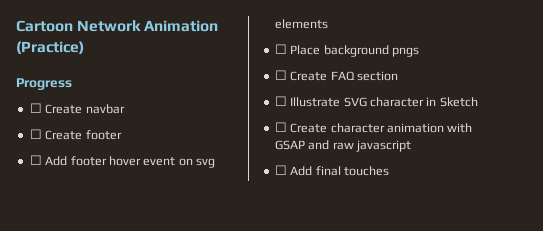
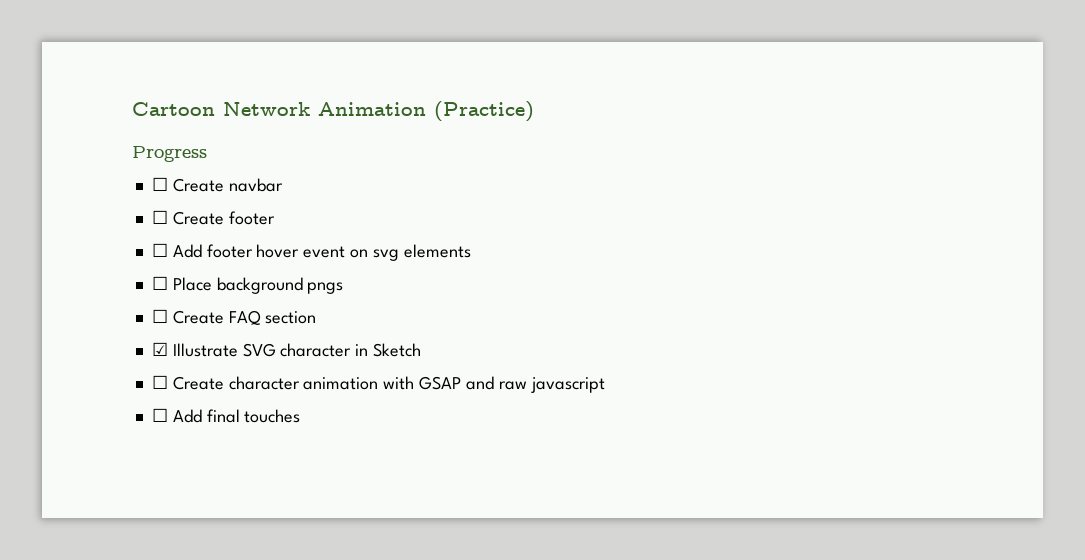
- ☐ Illustrate SVG character in Sketch
+ ☑ Illustrate SVG character in Sketch

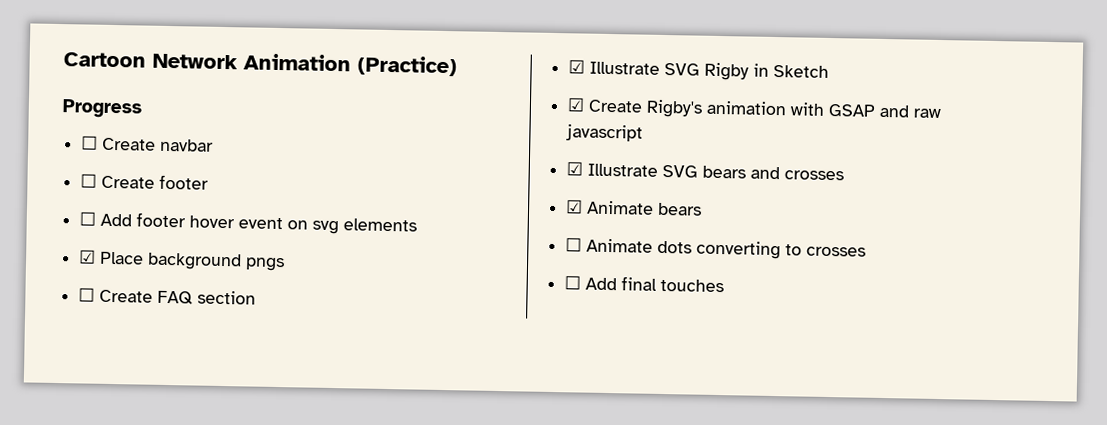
- ☐ Place background pngs
+ ☑ Place background pngs
- ☑ Illustrate SVG character in Sketch
+ ☑ Illustrate SVG Rigby in Sketch
- ☐ Create character animation with GSAP and raw javascript
+ ☑ Create Rigby's animation with GSAP and raw javascript
+ ☑ Illustrate SVG bears and crosses
+ ☑ Animate bears
+ ☐ Animate dots converting to crosses

